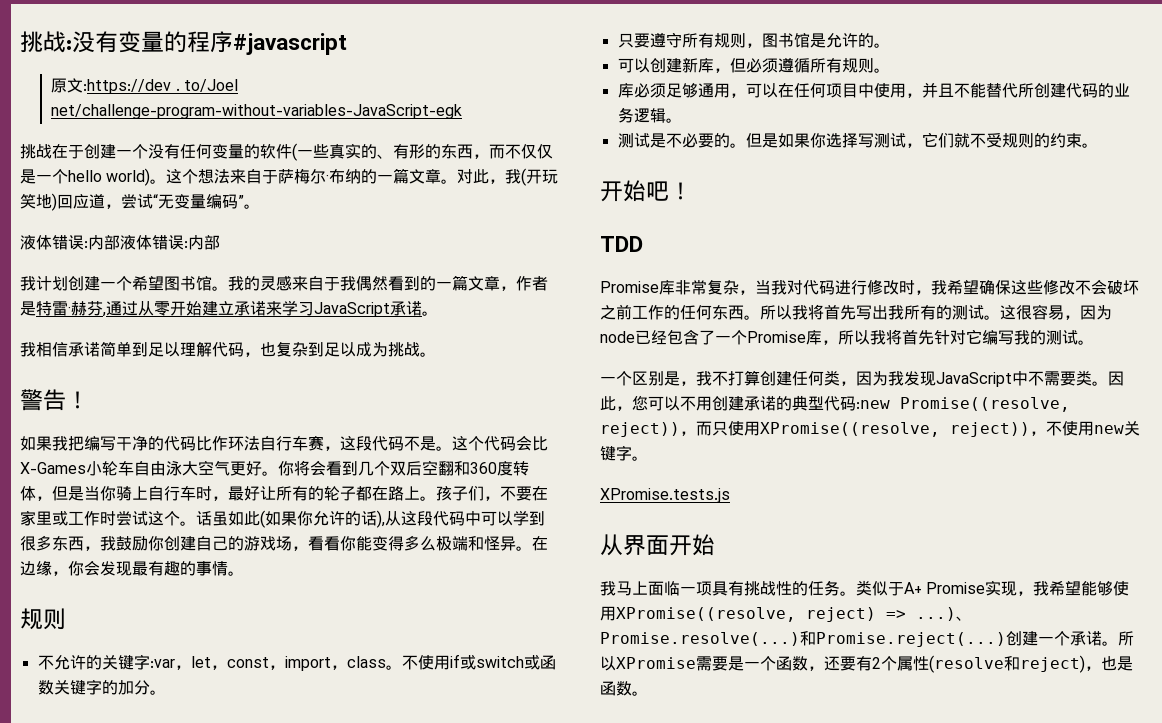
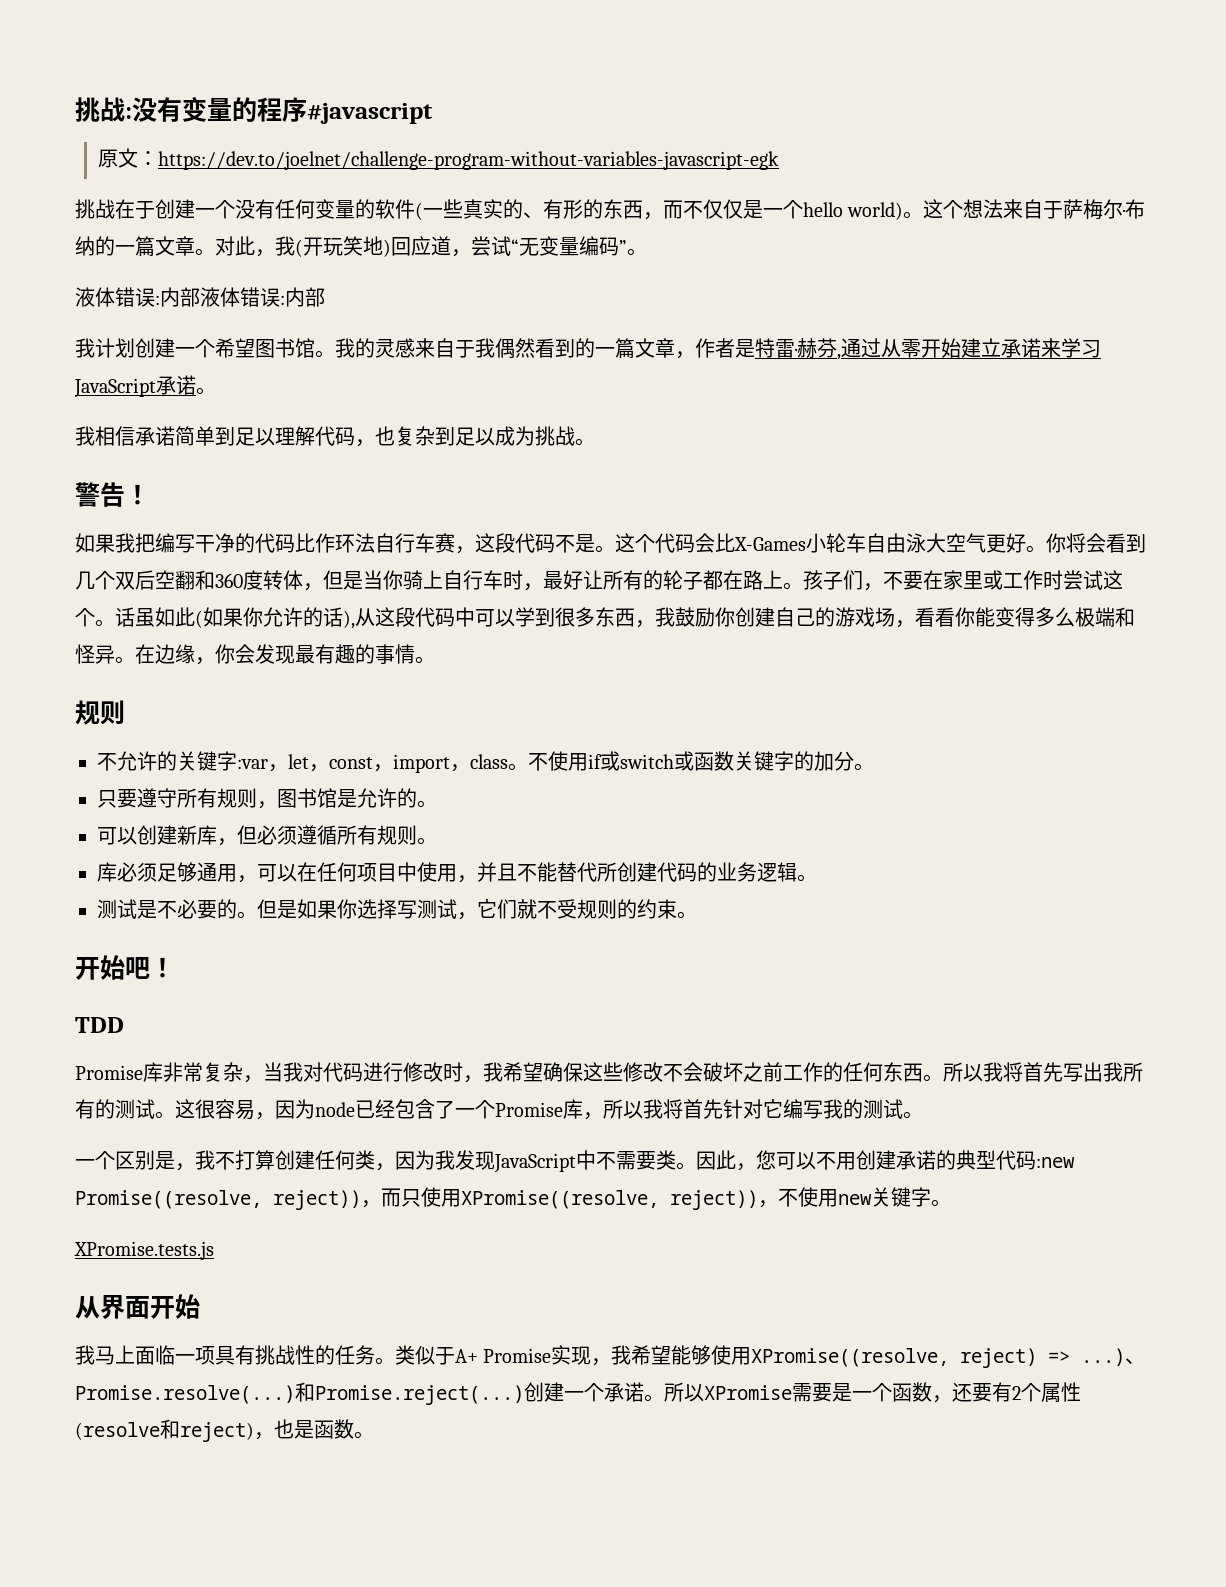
- 原文:https://dev . to/Joel net/challenge-program-without-variables-JavaScript-egk
+ 原文：https://dev.to/joelnet/challenge-program-without-variables-javascript-egk

